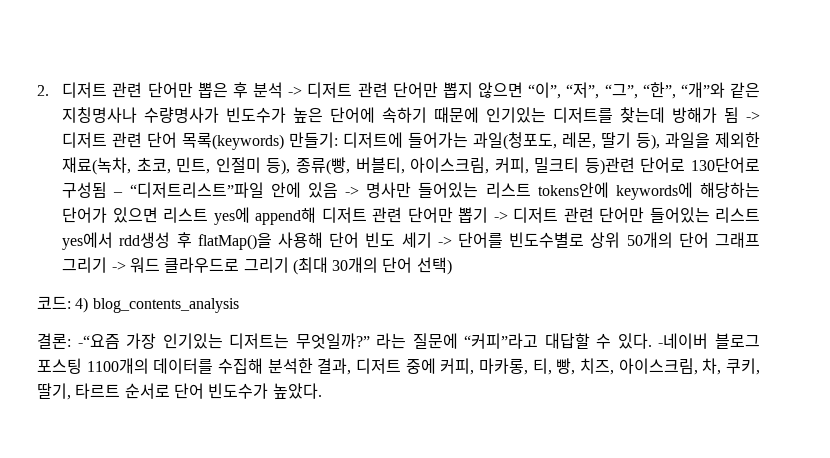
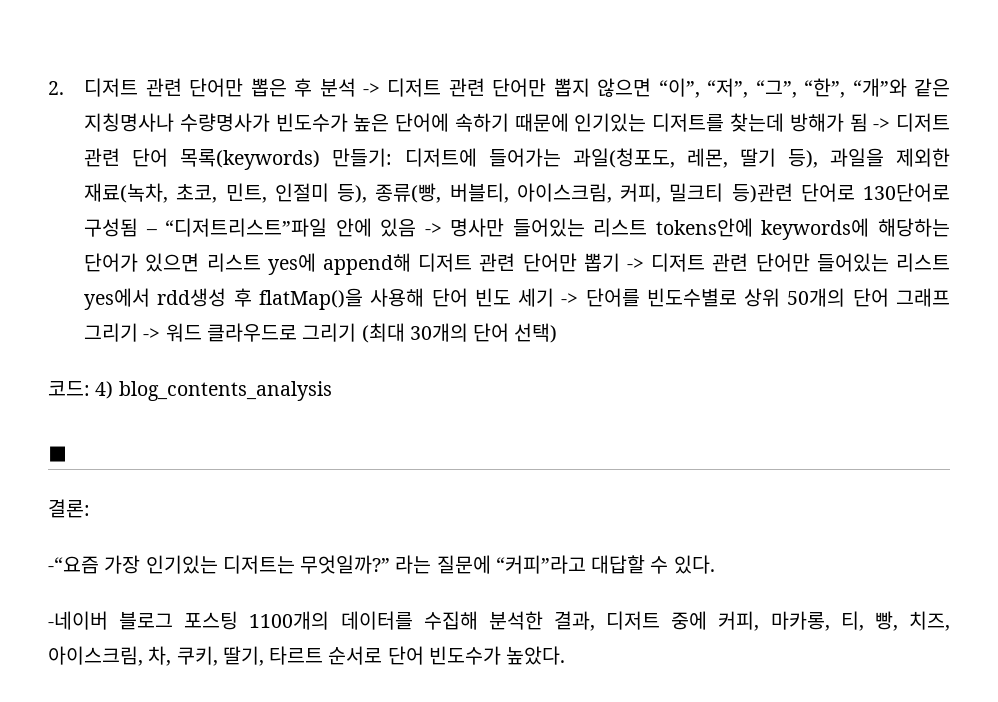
+ ◼
- 결론: -“요즘 가장 인기있는 디저트는 무엇일까?”
+ 결론:
+ -“요즘 가장 인기있는 디저트는 무엇일까?”
- 라는 질문에 “커피”라고 대답할 수 있다. -네이버 블로그 포스팅 1100개의 데이터를 수집해 분석한 결과, 디저트 중에 커피, 마카롱, 티, 빵, 치즈, 아이스크림, 차, 쿠키, 딸기, 타르트 순서로 단어 빈도수가 높았다.
+ 라는 질문에 “커피”라고 대답할 수 있다.
+ -네이버 블로그 포스팅 1100개의 데이터를 수집해 분석한 결과, 디저트 중에 커피, 마카롱, 티, 빵, 치즈, 아이스크림, 차, 쿠키, 딸기, 타르트 순서로 단어 빈도수가 높았다.

